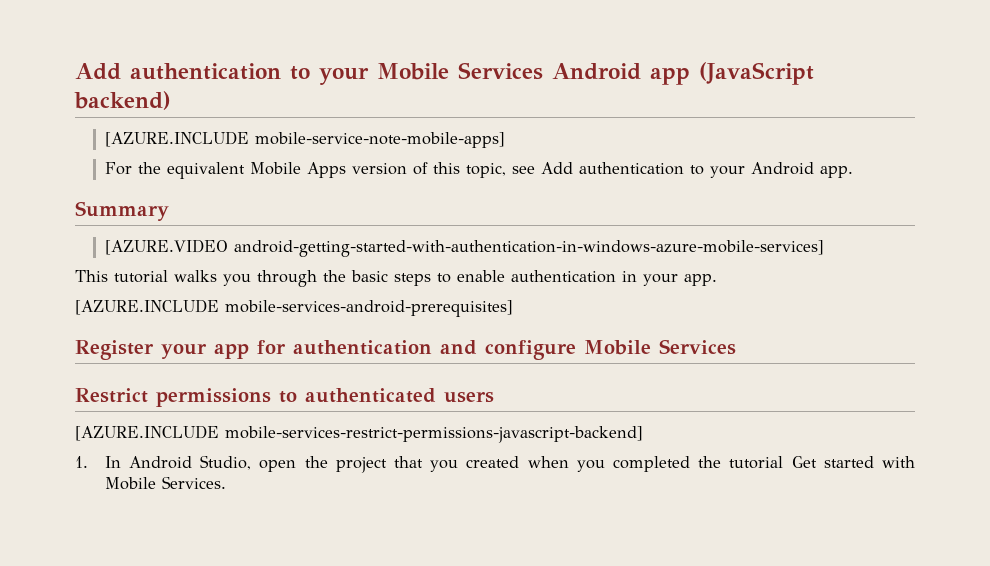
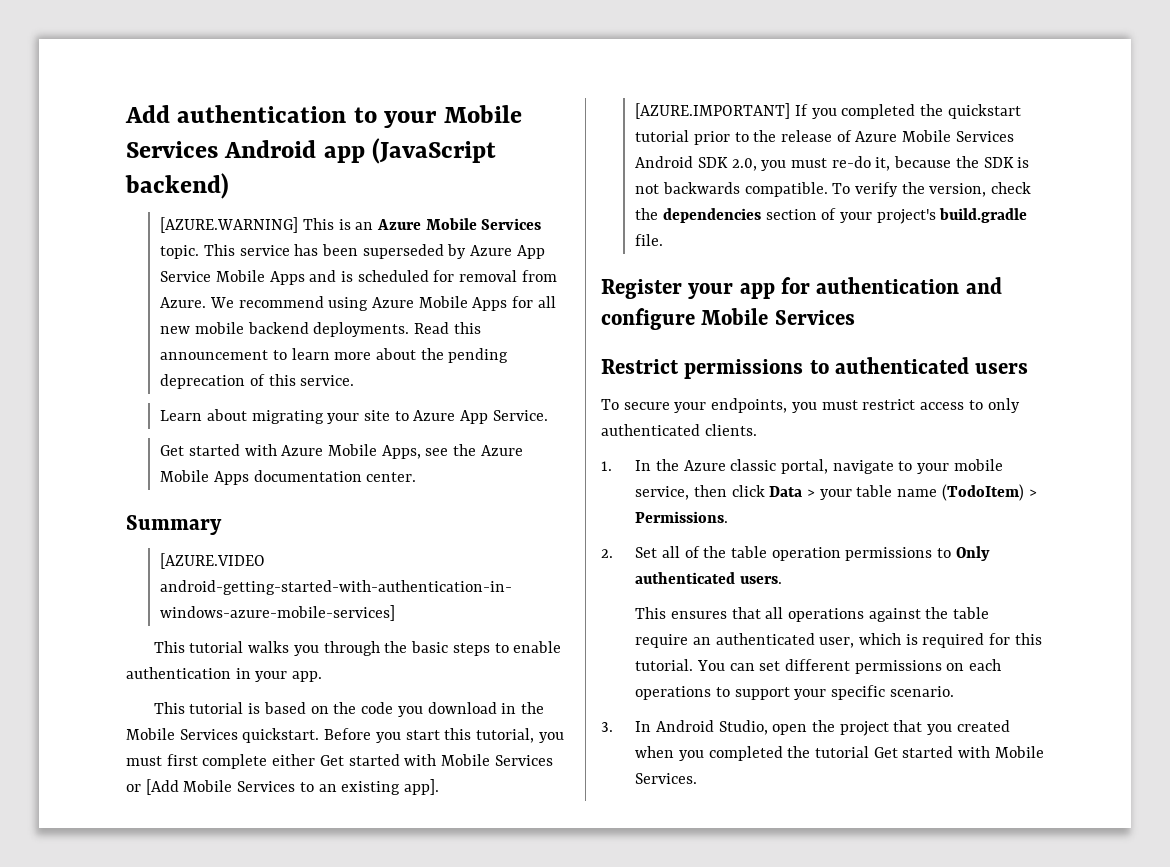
- [AZURE.INCLUDE mobile-service-note-mobile-apps]
- For the equivalent Mobile Apps version of this topic, see Add authentication to your Android app.
+ [AZURE.WARNING] This is an Azure Mobile Services topic. This service has been superseded by Azure App Service Mobile Apps and is scheduled for removal from Azure. We recommend using Azure Mobile Apps for all new mobile backend deployments. Read this announcement to learn more about the pending deprecation of this service.
+ Learn about migrating your site to Azure App Service.
+ Get started with Azure Mobile Apps, see the Azure Mobile Apps documentation center.
- [AZURE.INCLUDE mobile-services-android-prerequisites]
+ This tutorial is based on the code you download in the Mobile Services quickstart. Before you start this tutorial, you must first complete either Get started with Mobile Services or [Add Mobile Services to an existing app].
+ [AZURE.IMPORTANT] If you completed the quickstart tutorial prior to the release of Azure Mobile Services Android SDK 2.0, you must re-do it, because the SDK is not backwards compatible. To verify the version, check the dependencies section of your project's build.gradle file.
- [AZURE.INCLUDE mobile-services-restrict-permissions-javascript-backend]
- 1. In Android Studio, open the project that you created when you completed the tutorial Get started with Mobile Services.
+ To secure your endpoints, you must restrict access to only authenticated clients.
+ 1. In the Azure classic portal, navigate to your mobile service, then click Data > your table name (TodoItem) > Permissions.
+ 2. Set all of the table operation permissions to Only authenticated users.
+ This ensures that all operations against the table require an authenticated user, which is required for this tutorial. You can set different permissions on each operations to support your specific scenario.
+ 3. In Android Studio, open the project that you created when you completed the tutorial Get started with Mobile Services.

